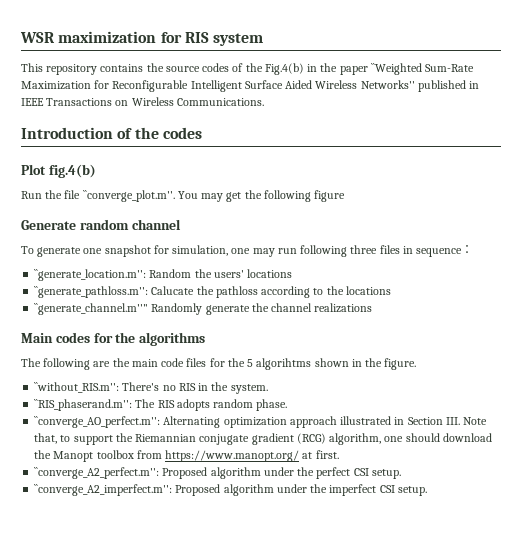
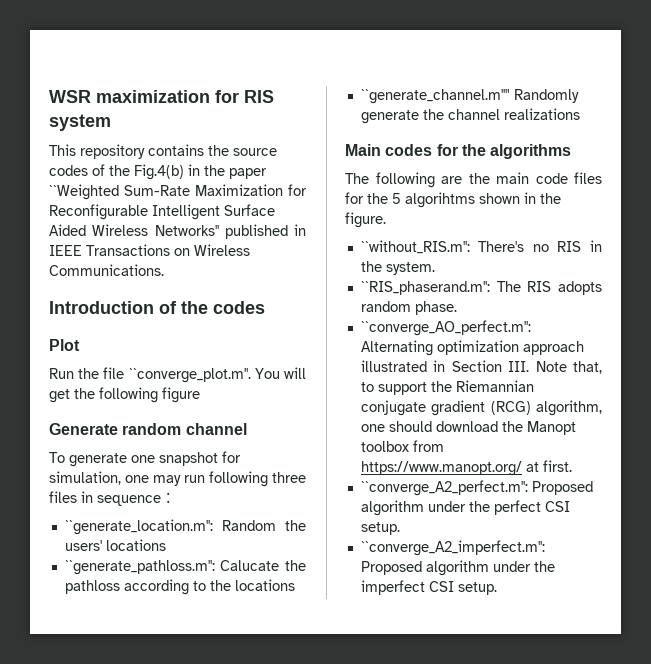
- Plot fig.4(b)
+ Plot
- Run the file ``converge_plot.m''. You may get the following figure
+ Run the file ``converge_plot.m''. You will get the following figure

